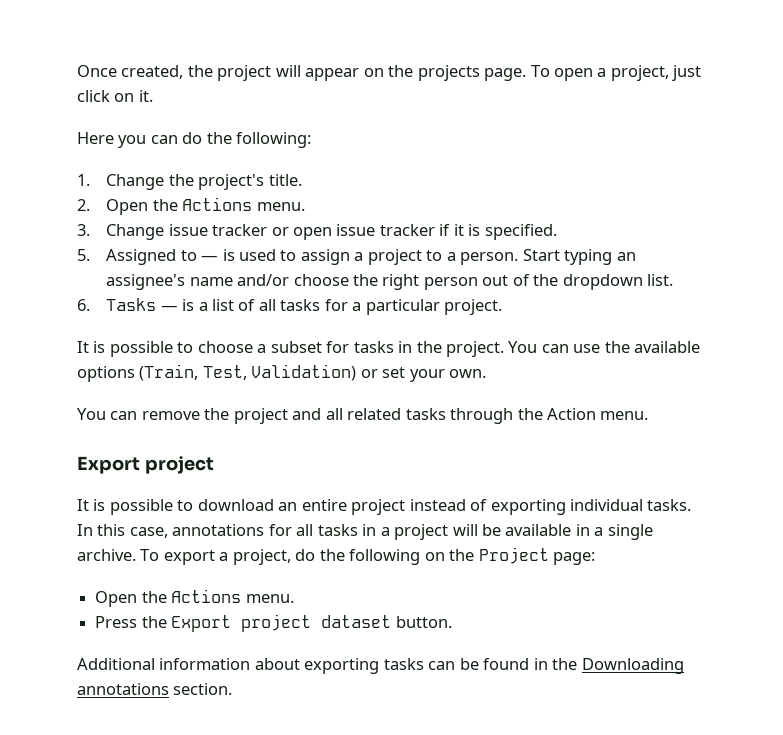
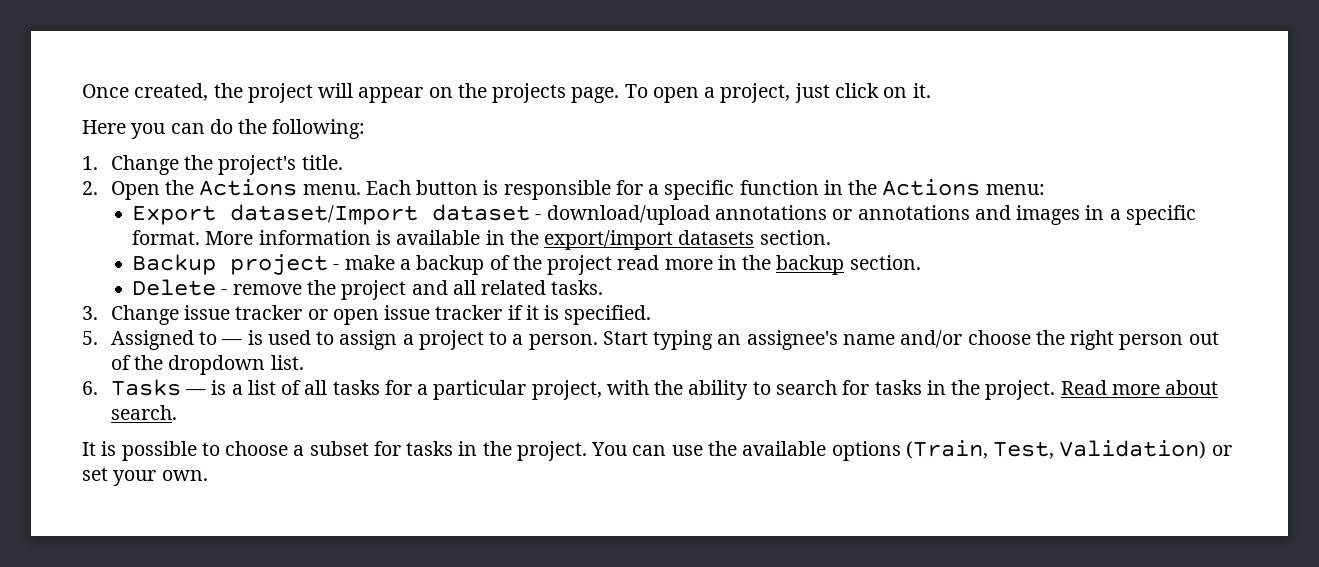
+ Each button is responsible for a specific function in the Actions menu:
+ Export dataset/Import dataset - download/upload annotations or annotations and images in a specific format. More information is available in the export/import datasets section.
+ Backup project - make a backup of the project read more in the backup section.
+ Delete - remove the project and all related tasks.
- 6. Tasks — is a list of all tasks for a particular project.
+ 6. Tasks — is a list of all tasks for a particular project, with the ability to search for tasks in the project. Read more about search.
- You can remove the project and all related tasks through the Action menu.
- Export project
- It is possible to download an entire project instead of exporting individual tasks. In this case, annotations for all tasks in a project will be available in a single archive. To export a project, do the following on the Project page:
- Open the Actions menu.
- Press the Export project dataset button.
- Additional information about exporting tasks can be found in the Downloading annotations section.

